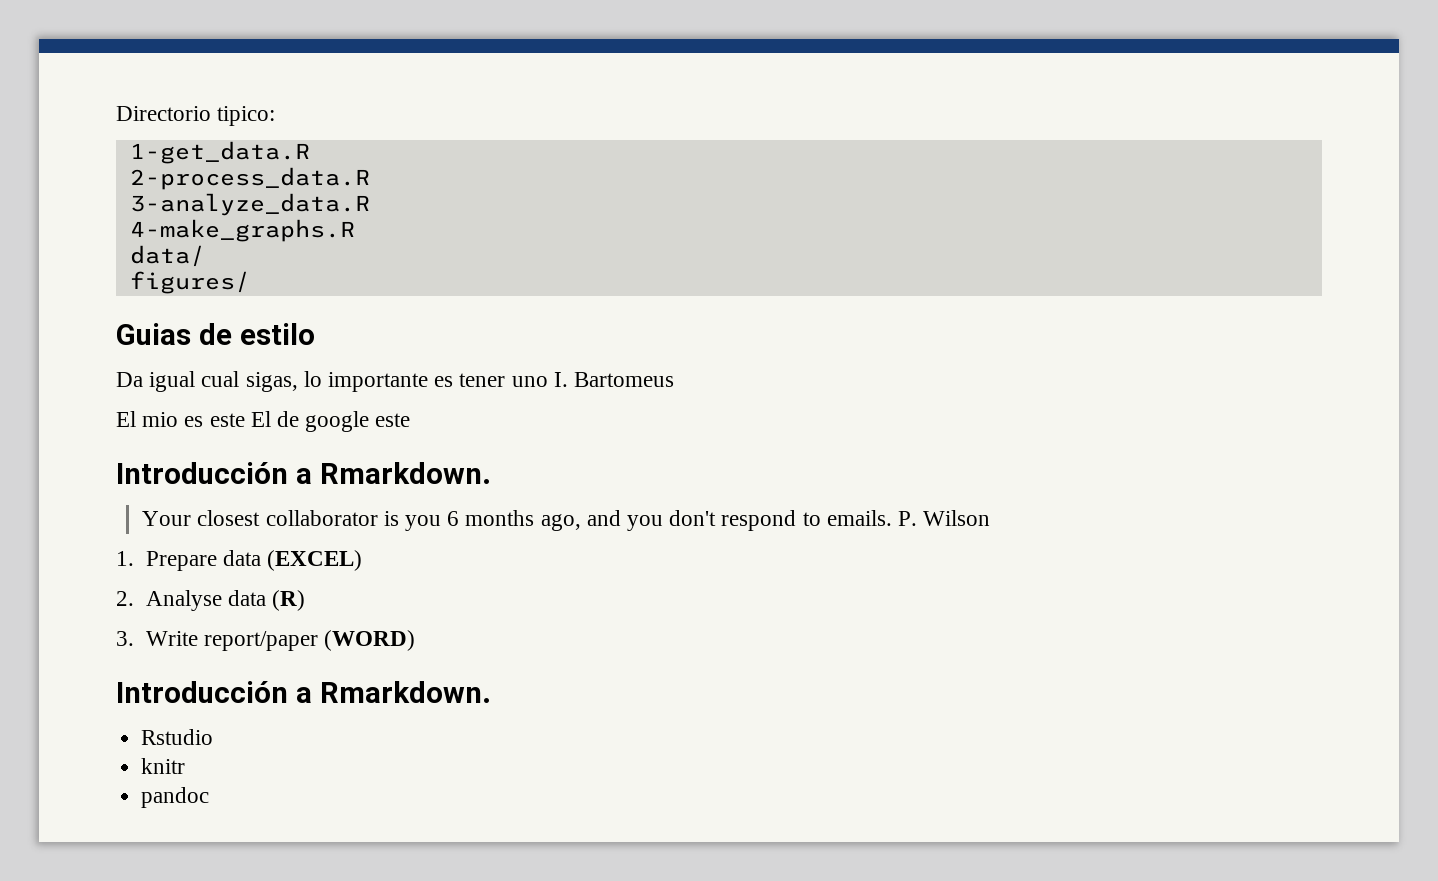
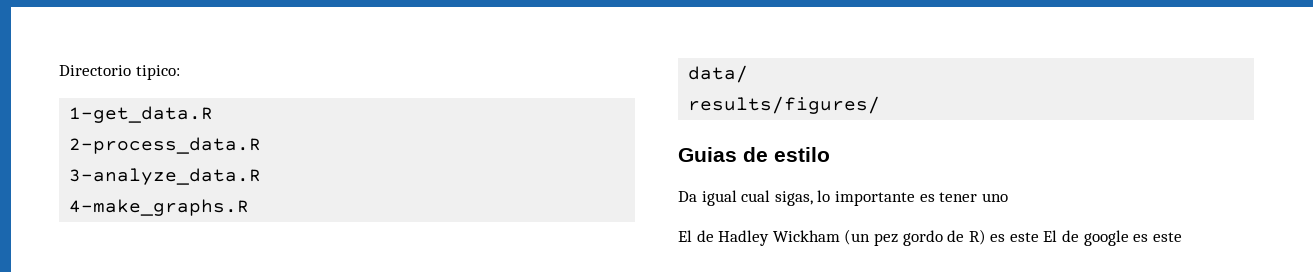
- figures/
+ results/figures/
- Da igual cual sigas, lo importante es tener uno I. Bartomeus
- El mio es este El de google este
- Introducción a Rmarkdown.
- Your closest collaborator is you 6 months ago, and you don't respond to emails. P. Wilson
- 1. Prepare data (EXCEL)
- 2. Analyse data (R)
- 3. Write report/paper (WORD)
- Introducción a Rmarkdown.
- Rstudio
- knitr
- pandoc
+ Da igual cual sigas, lo importante es tener uno
+ El de Hadley Wickham (un pez gordo de R) es este El de google es este

